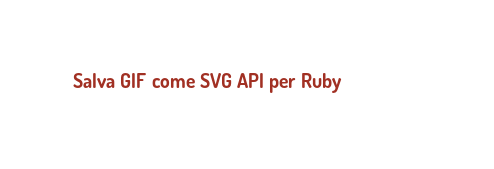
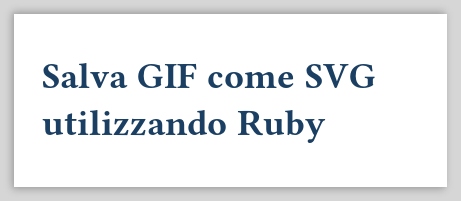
- Salva GIF come SVG API per Ruby
+ Salva GIF come SVG utilizzando Ruby

